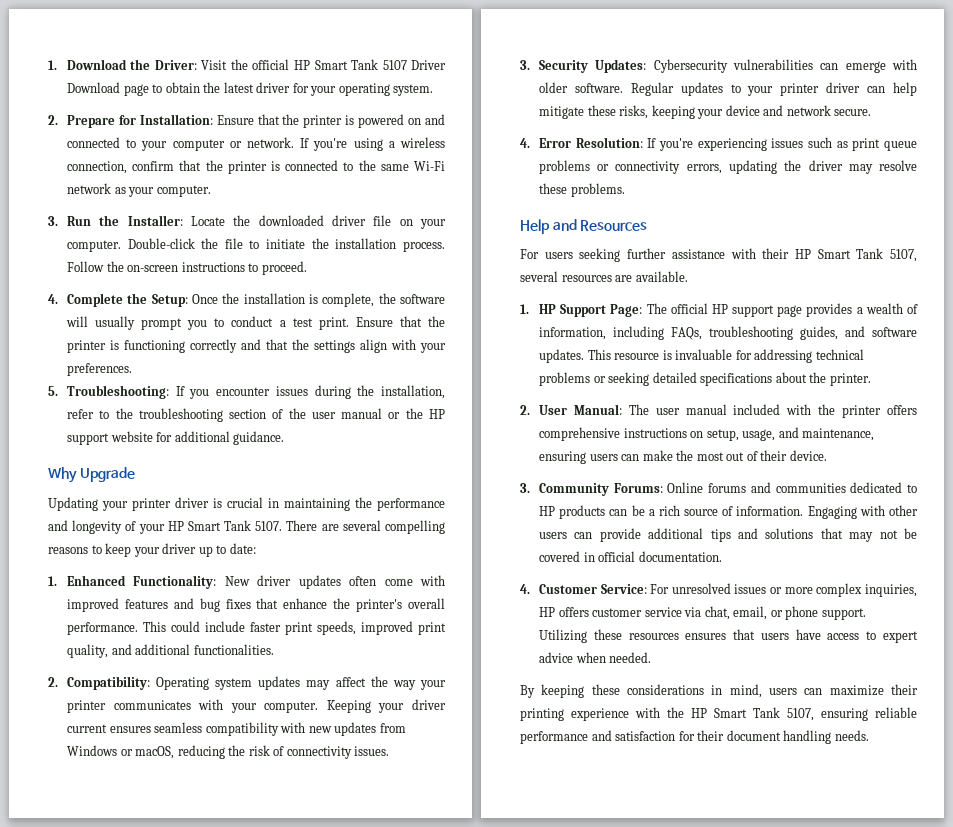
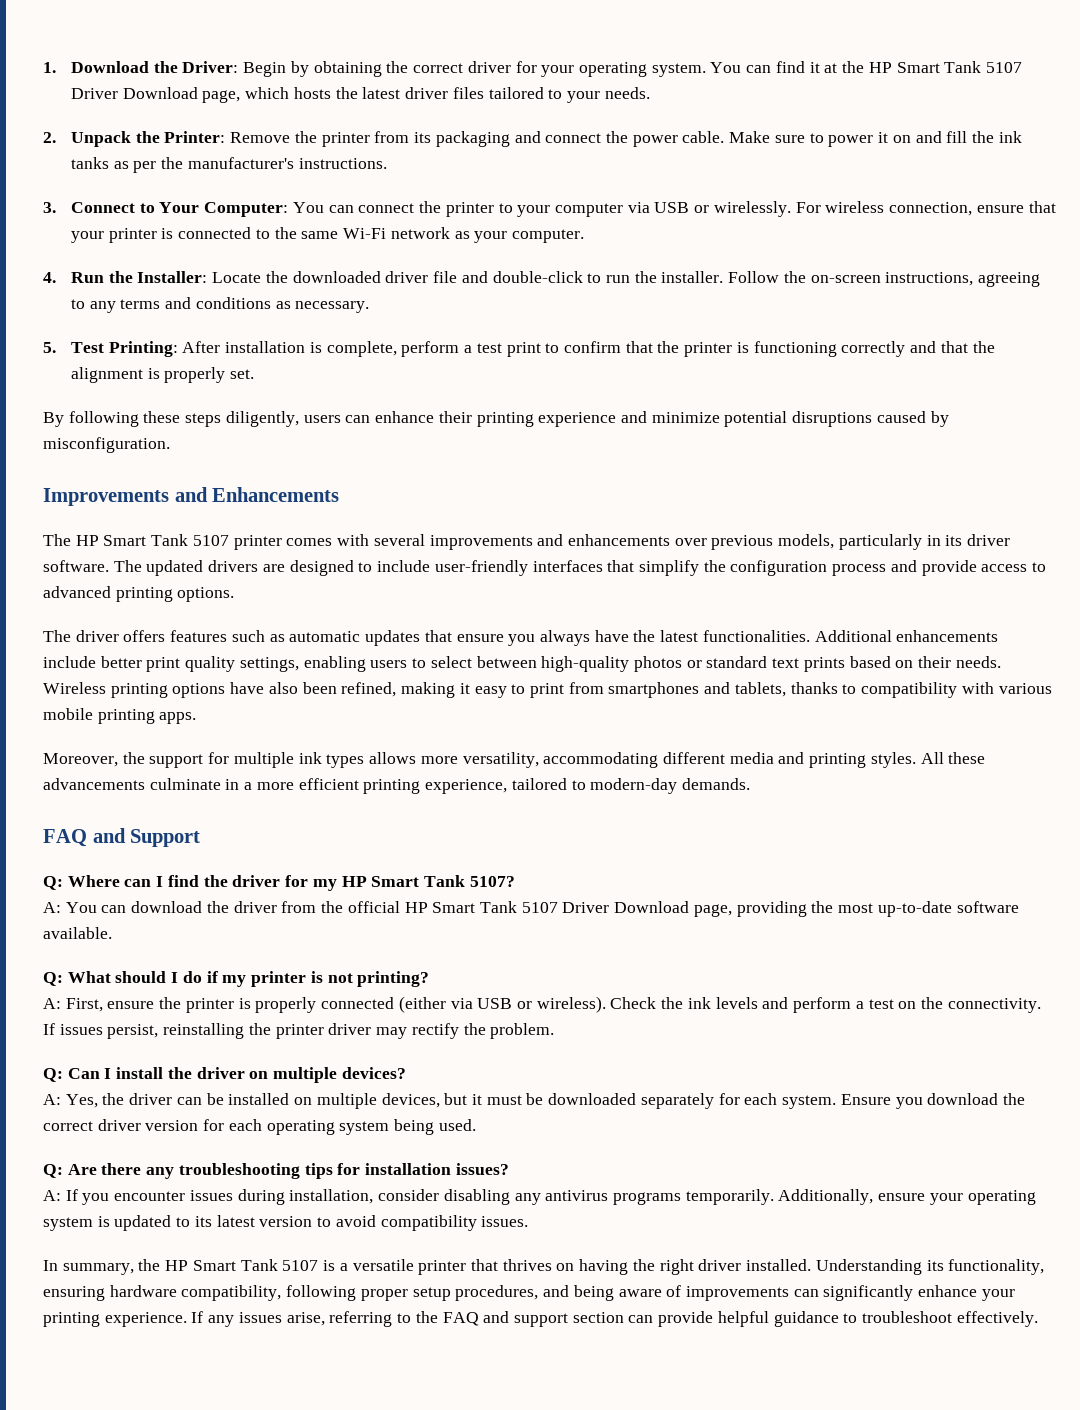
- 1. Download the Driver: Visit the official HP Smart Tank 5107 Driver Download page to obtain the latest driver for your operating system.
- 2. Prepare for Installation: Ensure that the printer is powered on and connected to your computer or network. If you're using a wireless connection, confirm that the printer is connected to the same Wi-Fi network as your computer.
+ 1. Download the Driver: Begin by obtaining the correct driver for your operating system. You can find it at the HP Smart Tank 5107 Driver Download page, which hosts the latest driver files tailored to your needs.
+ 2. Unpack the Printer: Remove the printer from its packaging and connect the power cable. Make sure to power it on and fill the ink tanks as per the manufacturer's instructions.
+ 3. Connect to Your Computer: You can connect the printer to your computer via USB or wirelessly. For wireless connection, ensure that your printer is connected to the same Wi-Fi network as your computer.
- 3. Run the Installer: Locate the downloaded driver file on your computer. Double-click the file to initiate the installation process. Follow the on-screen instructions to proceed.
- 4. Complete the Setup: Once the installation is complete, the software will usually prompt you to conduct a test print. Ensure that the printer is functioning correctly and that the settings align with your preferences.
- 5. Troubleshooting: If you encounter issues during the installation, refer to the troubleshooting section of the user manual or the HP support website for additional guidance.
- Why Upgrade
- Updating your printer driver is crucial in maintaining the performance and longevity of your HP Smart Tank 5107. There are several compelling reasons to keep your driver up to date:
- 1. Enhanced Functionality: New driver updates often come with improved features and bug fixes that enhance the printer's overall performance. This could include faster print speeds, improved print quality, and additional functionalities.
- 2. Compatibility: Operating system updates may affect the way your printer communicates with your computer. Keeping your driver current ensures seamless compatibility with new updates from Windows or macOS, reducing the risk of connectivity issues.
- 3. Security Updates: Cybersecurity vulnerabilities can emerge with older software. Regular updates to your printer driver can help mitigate these risks, keeping your device and network secure.
- 4. Error Resolution: If you're experiencing issues such as print queue problems or connectivity errors, updating the driver may resolve these problems.
- Help and Resources
- For users seeking further assistance with their HP Smart Tank 5107, several resources are available.
- 1. HP Support Page: The official HP support page provides a wealth of information, including FAQs, troubleshooting guides, and software updates. This resource is invaluable for addressing technical problems or seeking detailed specifications about the printer.
- 2. User Manual: The user manual included with the printer offers comprehensive instructions on setup, usage, and maintenance, ensuring users can make the most out of their device.
- 3. Community Forums: Online forums and communities dedicated to HP products can be a rich source of information. Engaging with other users can provide additional tips and solutions that may not be covered in official documentation.
- 4. Customer Service: For unresolved issues or more complex inquiries, HP offers customer service via chat, email, or phone support. Utilizing these resources ensures that users have access to expert advice when needed.
- By keeping these considerations in mind, users can maximize their printing experience with the HP Smart Tank 5107, ensuring reliable performance and satisfaction for their document handling needs.
+ 4. Run the Installer: Locate the downloaded driver file and double-click to run the installer. Follow the on-screen instructions, agreeing to any terms and conditions as necessary.
+ 5. Test Printing: After installation is complete, perform a test print to confirm that the printer is functioning correctly and that the alignment is properly set.
+ By following these steps diligently, users can enhance their printing experience and minimize potential disruptions caused by misconfiguration.
+ Improvements and Enhancements
+ The HP Smart Tank 5107 printer comes with several improvements and enhancements over previous models, particularly in its driver software. The updated drivers are designed to include user-friendly interfaces that simplify the configuration process and provide access to advanced printing options.
+ The driver offers features such as automatic updates that ensure you always have the latest functionalities. Additional enhancements include better print quality settings, enabling users to select between high-quality photos or standard text prints based on their needs. Wireless printing options have also been refined, making it easy to print from smartphones and tablets, thanks to compatibility with various mobile printing apps.
+ Moreover, the support for multiple ink types allows more versatility, accommodating different media and printing styles. All these advancements culminate in a more efficient printing experience, tailored to modern-day demands.
+ FAQ and Support
+ Q: Where can I find the driver for my HP Smart Tank 5107?
+ A: You can download the driver from the official HP Smart Tank 5107 Driver Download page, providing the most up-to-date software available.
+ Q: What should I do if my printer is not printing?
+ A: First, ensure the printer is properly connected (either via USB or wireless). Check the ink levels and perform a test on the connectivity. If issues persist, reinstalling the printer driver may rectify the problem.
+ Q: Can I install the driver on multiple devices?
+ A: Yes, the driver can be installed on multiple devices, but it must be downloaded separately for each system. Ensure you download the correct driver version for each operating system being used.
+ Q: Are there any troubleshooting tips for installation issues?
+ A: If you encounter issues during installation, consider disabling any antivirus programs temporarily. Additionally, ensure your operating system is updated to its latest version to avoid compatibility issues.
+ In summary, the HP Smart Tank 5107 is a versatile printer that thrives on having the right driver installed. Understanding its functionality, ensuring hardware compatibility, following proper setup procedures, and being aware of improvements can significantly enhance your printing experience. If any issues arise, referring to the FAQ and support section can provide helpful guidance to troubleshoot effectively.

